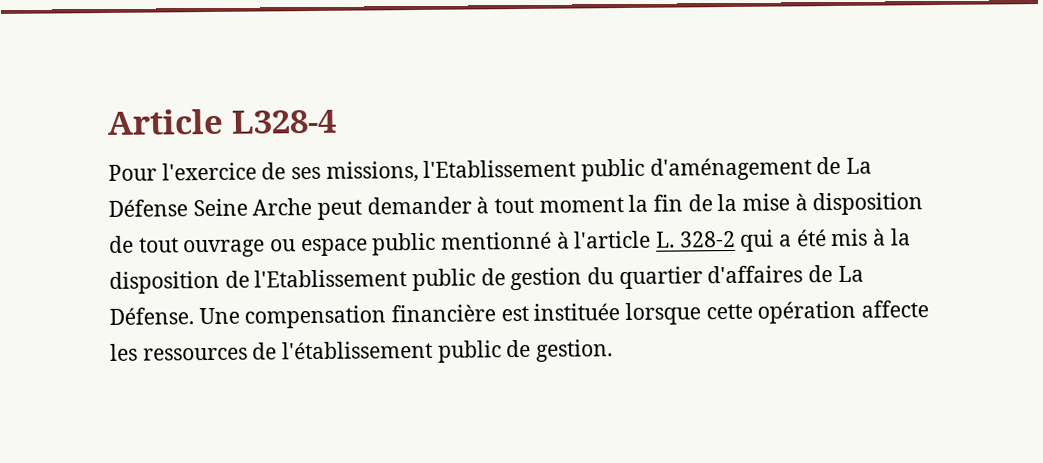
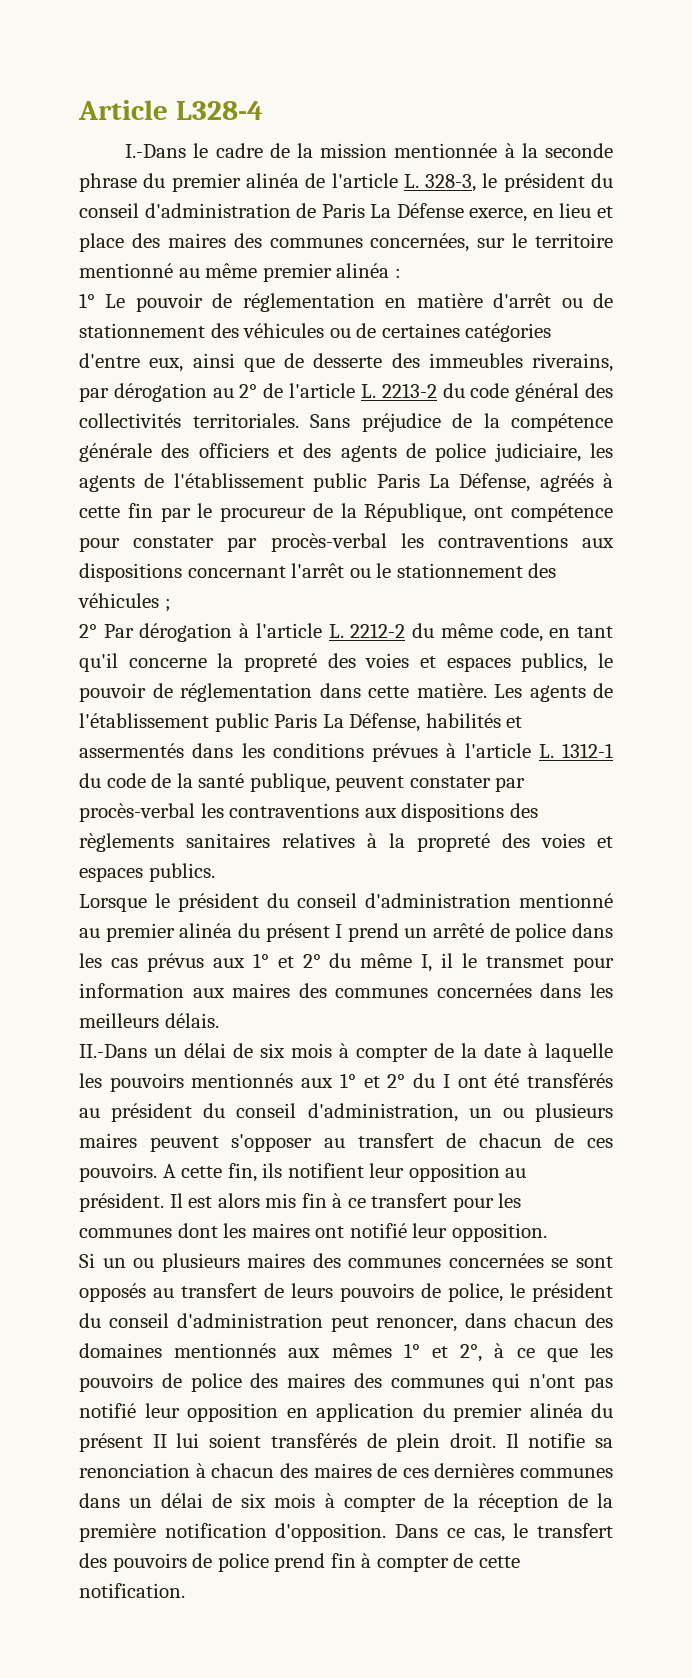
- Pour l'exercice de ses missions, l'Etablissement public d'aménagement de La Défense Seine Arche peut demander à tout moment la fin de la mise à disposition de tout ouvrage ou espace public mentionné à l'article L. 328-2 qui a été mis à la disposition de l'Etablissement public de gestion du quartier d'affaires de La Défense. Une compensation financière est instituée lorsque cette opération affecte les ressources de l'établissement public de gestion.
+ I.-Dans le cadre de la mission mentionnée à la seconde phrase du premier alinéa de l'article L. 328-3, le président du conseil d'administration de Paris La Défense exerce, en lieu et place des maires des communes concernées, sur le territoire mentionné au même premier alinéa :
+ 1° Le pouvoir de réglementation en matière d'arrêt ou de stationnement des véhicules ou de certaines catégories d'entre eux, ainsi que de desserte des immeubles riverains, par dérogation au 2° de l'article L. 2213-2 du code général des collectivités territoriales. Sans préjudice de la compétence générale des officiers et des agents de police judiciaire, les agents de l'établissement public Paris La Défense, agréés à cette fin par le procureur de la République, ont compétence pour constater par procès-verbal les contraventions aux dispositions concernant l'arrêt ou le stationnement des véhicules ;
+ 2° Par dérogation à l'article L. 2212-2 du même code, en tant qu'il concerne la propreté des voies et espaces publics, le pouvoir de réglementation dans cette matière. Les agents de l'établissement public Paris La Défense, habilités et assermentés dans les conditions prévues à l'article L. 1312-1 du code de la santé publique, peuvent constater par procès-verbal les contraventions aux dispositions des règlements sanitaires relatives à la propreté des voies et espaces publics.
+ Lorsque le président du conseil d'administration mentionné au premier alinéa du présent I prend un arrêté de police dans les cas prévus aux 1° et 2° du même I, il le transmet pour information aux maires des communes concernées dans les meilleurs délais.
+ II.-Dans un délai de six mois à compter de la date à laquelle les pouvoirs mentionnés aux 1° et 2° du I ont été transférés au président du conseil d'administration, un ou plusieurs maires peuvent s'opposer au transfert de chacun de ces pouvoirs. A cette fin, ils notifient leur opposition au président. Il est alors mis fin à ce transfert pour les communes dont les maires ont notifié leur opposition.
+ Si un ou plusieurs maires des communes concernées se sont opposés au transfert de leurs pouvoirs de police, le président du conseil d'administration peut renoncer, dans chacun des domaines mentionnés aux mêmes 1° et 2°, à ce que les pouvoirs de police des maires des communes qui n'ont pas notifié leur opposition en application du premier alinéa du présent II lui soient transférés de plein droit. Il notifie sa renonciation à chacun des maires de ces dernières communes dans un délai de six mois à compter de la réception de la première notification d'opposition. Dans ce cas, le transfert des pouvoirs de police prend fin à compter de cette notification.

